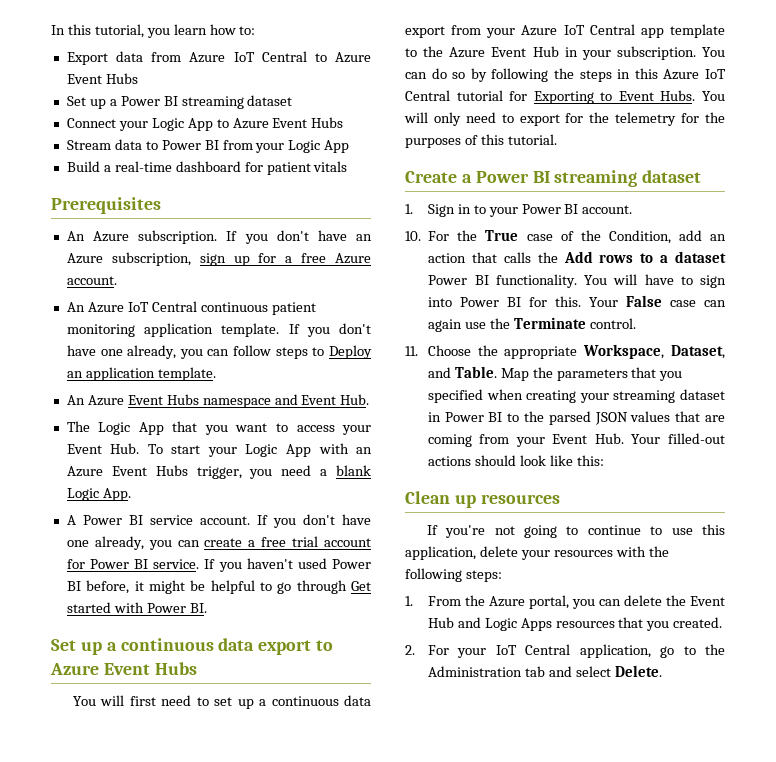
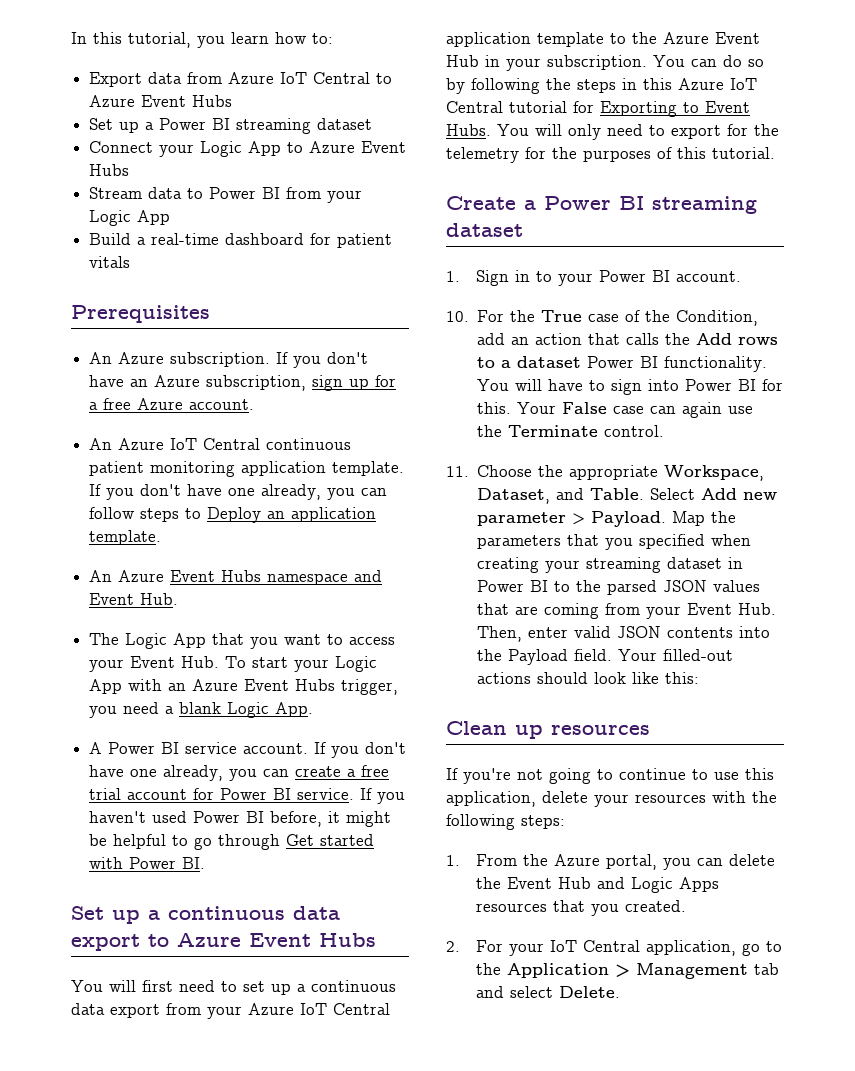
- You will first need to set up a continuous data export from your Azure IoT Central app template to the Azure Event Hub in your subscription.
+ You will first need to set up a continuous data export from your Azure IoT Central application template to the Azure Event Hub in your subscription.
+ Select Add new parameter > Payload.
- Map the parameters that you specified when creating your streaming dataset in Power BI to the parsed JSON values that are coming from your Event Hub. Your filled-out actions should look like this:
+ Map the parameters that you specified when creating your streaming dataset in Power BI to the parsed JSON values that are coming from your Event Hub. Then, enter valid JSON contents into the Payload field. Your filled-out actions should look like this:
- 2. For your IoT Central application, go to the Administration tab and select Delete.
+ 2. For your IoT Central application, go to the Application > Management tab and select Delete.

